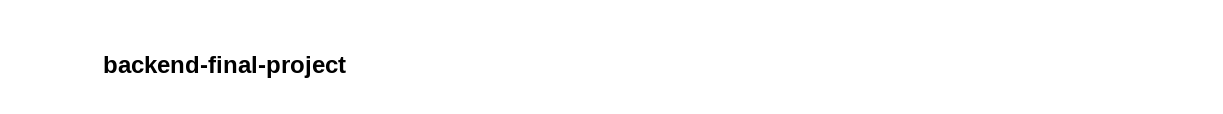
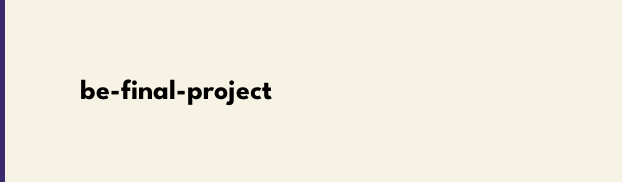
- backend-final-project
+ be-final-project

